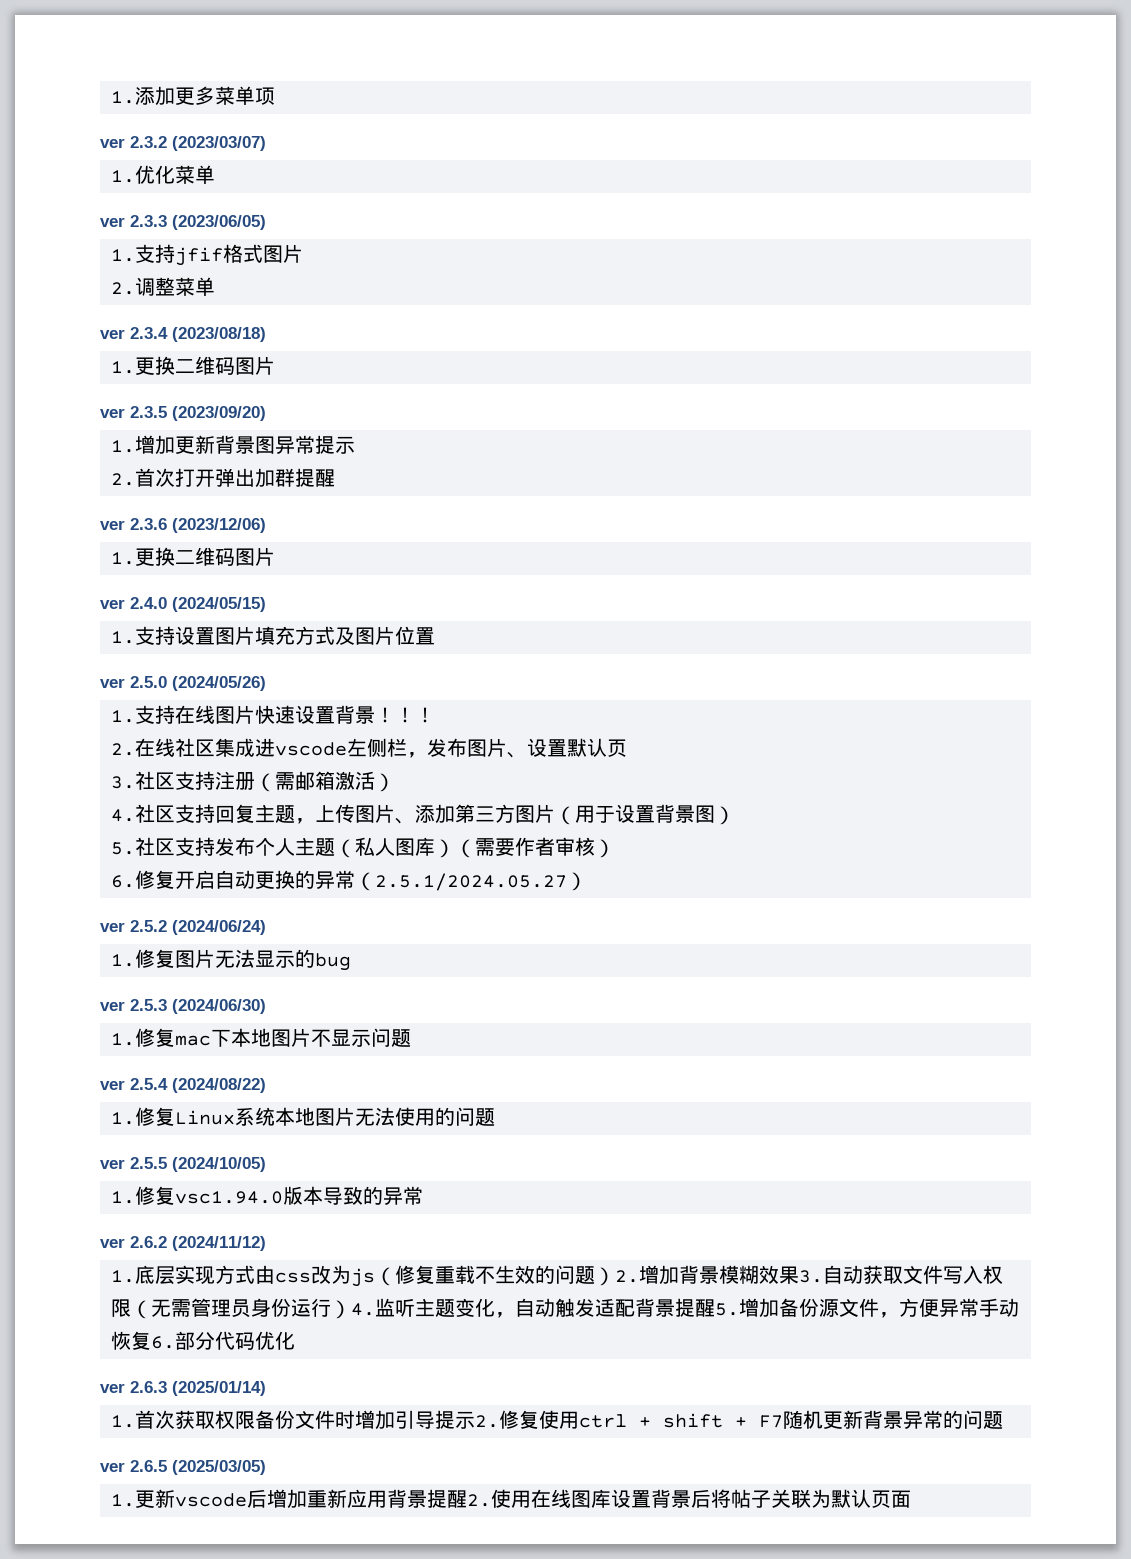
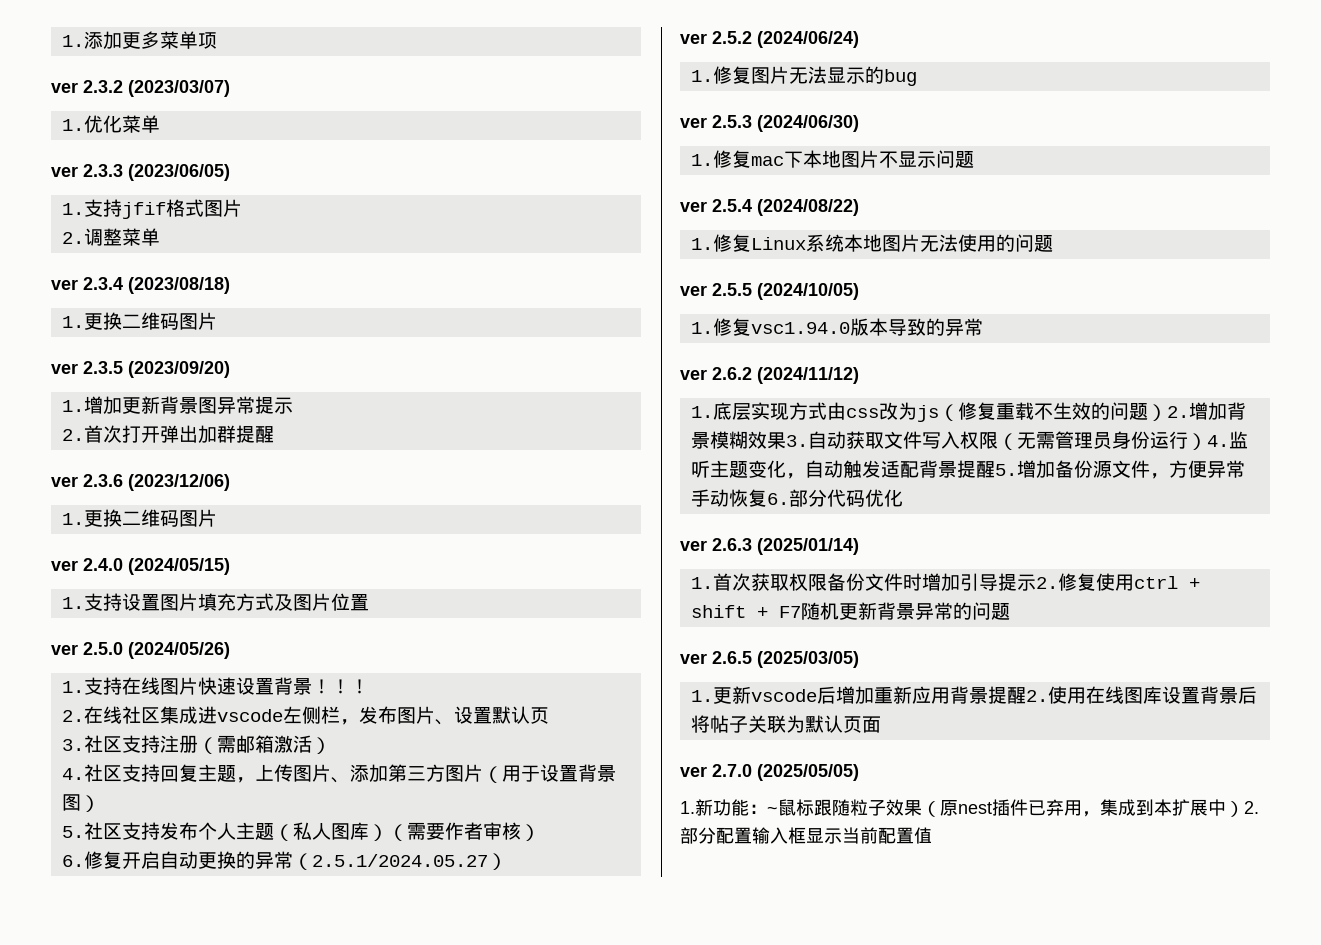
+ ver 2.7.0 (2025/05/05)
+ 1.新功能：~鼠标跟随粒子效果（原nest插件已弃用，集成到本扩展中）2.部分配置输入框显示当前配置值

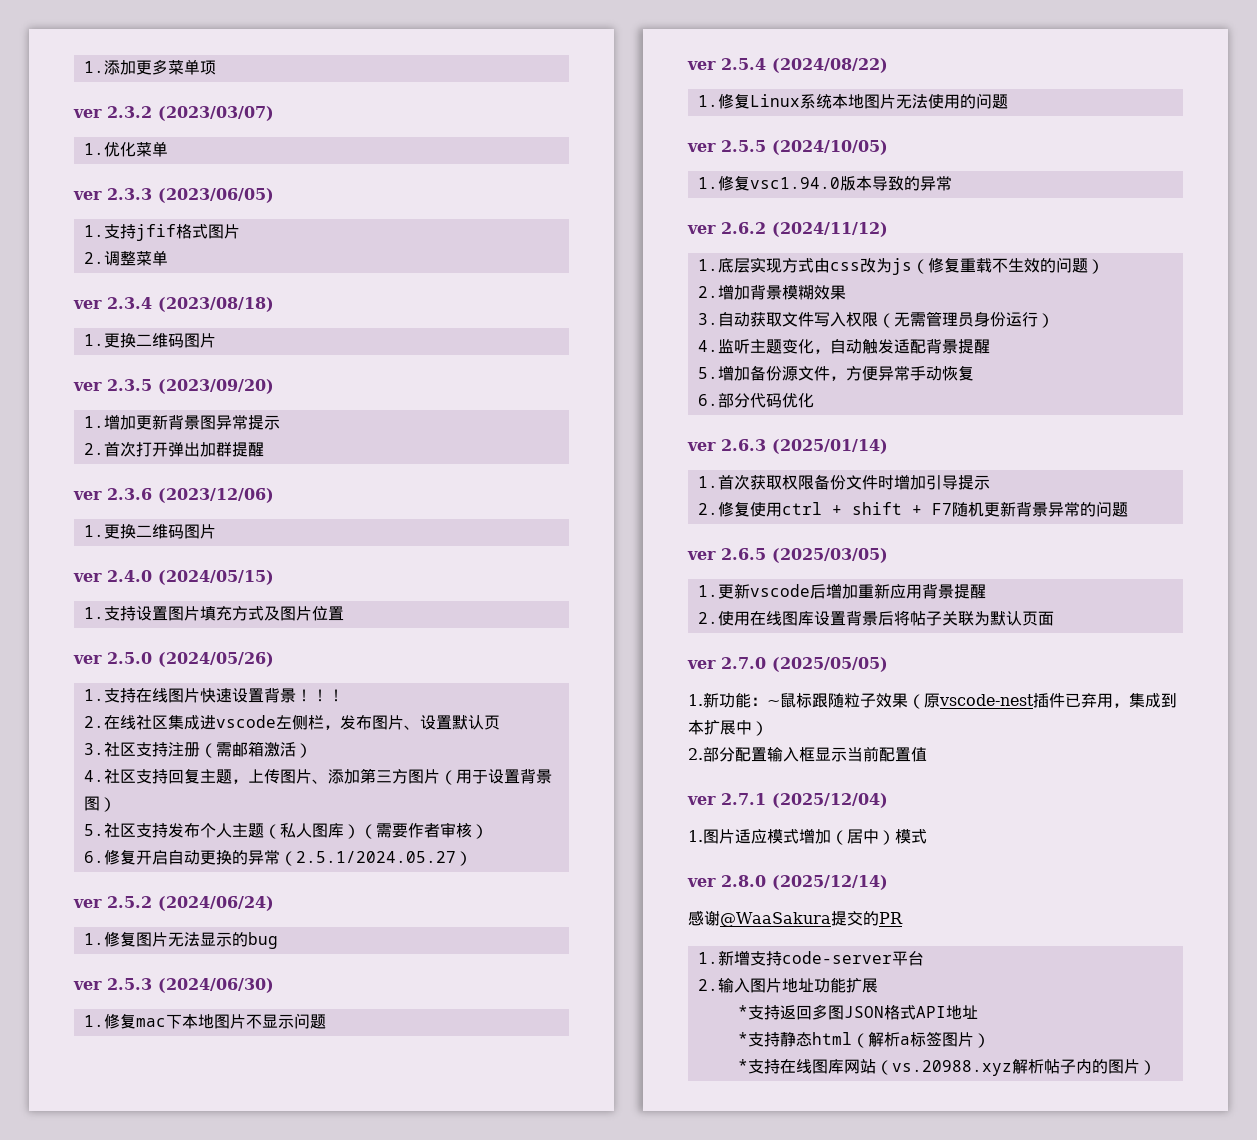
- 1.底层实现方式由css改为js（修复重载不生效的问题）2.增加背景模糊效果3.自动获取文件写入权限（无需管理员身份运行）4.监听主题变化，自动触发适配背景提醒5.增加备份源文件，方便异常手动恢复6.部分代码优化
+ 1.底层实现方式由css改为js（修复重载不生效的问题）
+ 2.增加背景模糊效果
+ 3.自动获取文件写入权限（无需管理员身份运行）
+ 4.监听主题变化，自动触发适配背景提醒
+ 5.增加备份源文件，方便异常手动恢复
+ 6.部分代码优化
- 1.首次获取权限备份文件时增加引导提示2.修复使用ctrl + shift + F7随机更新背景异常的问题
+ 1.首次获取权限备份文件时增加引导提示
+ 2.修复使用ctrl + shift + F7随机更新背景异常的问题
- 1.更新vscode后增加重新应用背景提醒2.使用在线图库设置背景后将帖子关联为默认页面
+ 1.更新vscode后增加重新应用背景提醒
+ 2.使用在线图库设置背景后将帖子关联为默认页面
- 1.新功能：~鼠标跟随粒子效果（原nest插件已弃用，集成到本扩展中）2.部分配置输入框显示当前配置值
+ 1.新功能：~鼠标跟随粒子效果（原vscode-nest插件已弃用，集成到本扩展中）
+ 2.部分配置输入框显示当前配置值
+ ver 2.7.1 (2025/12/04)
+ 1.图片适应模式增加（居中）模式
+ ver 2.8.0 (2025/12/14)
+ 感谢@WaaSakura提交的PR
+ 1.新增支持code-server平台
+ 2.输入图片地址功能扩展
+ *支持返回多图JSON格式API地址
+ *支持静态html（解析a标签图片）
+ *支持在线图库网站（vs.20988.xyz解析帖子内的图片）

